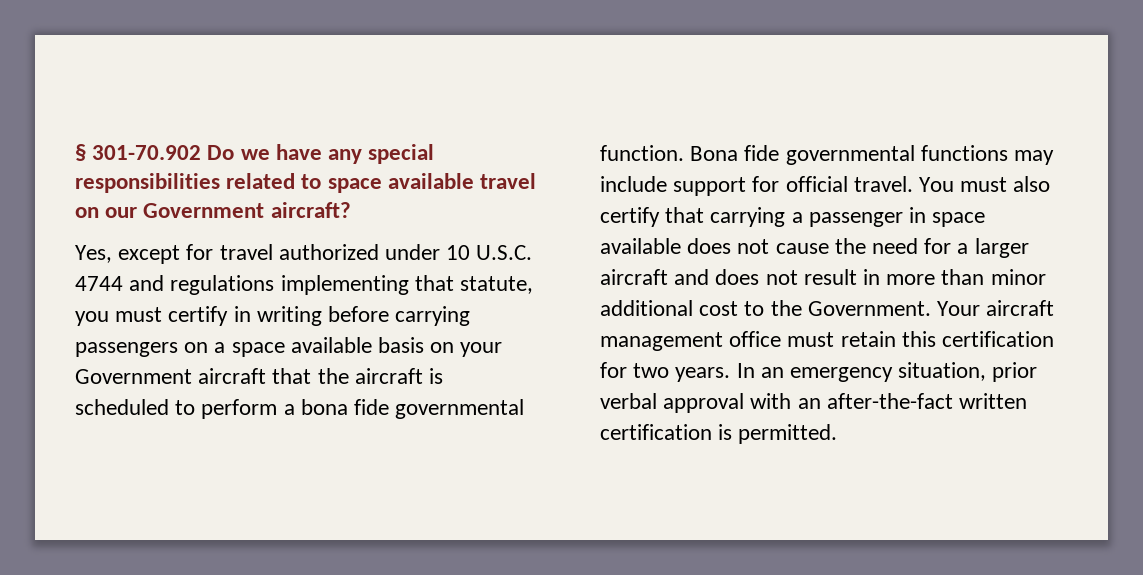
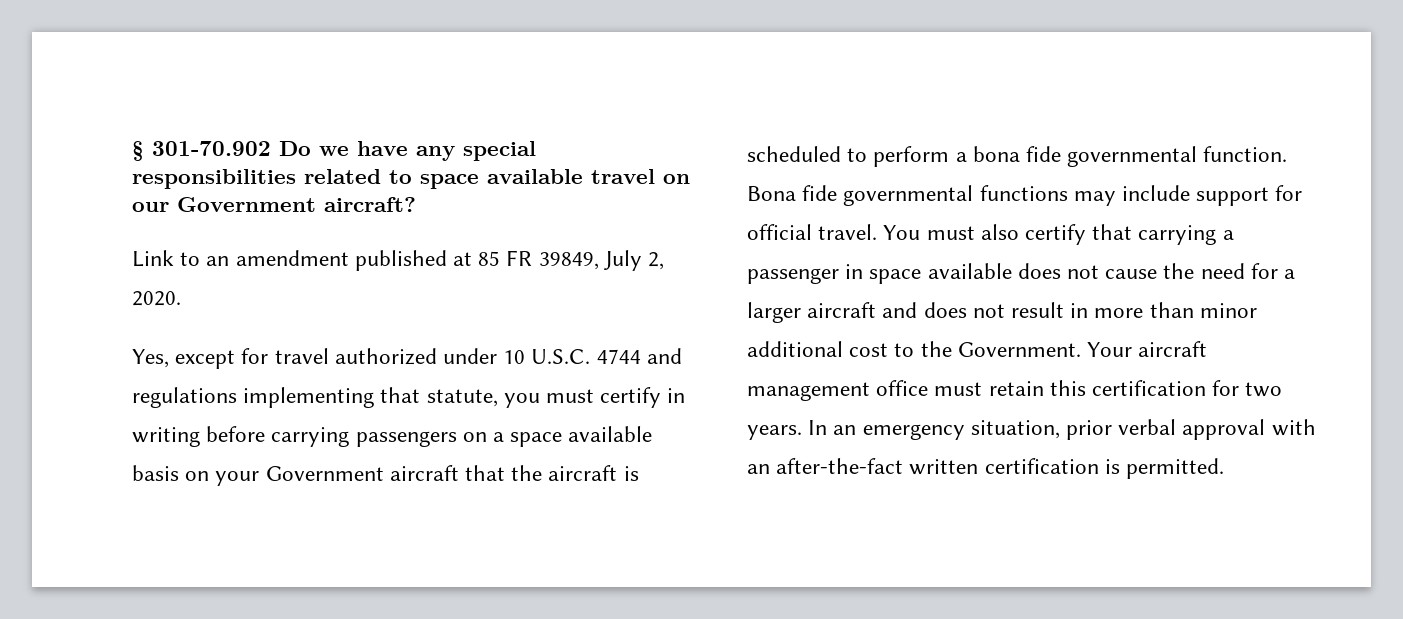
+ Link to an amendment published at 85 FR 39849, July 2, 2020.

